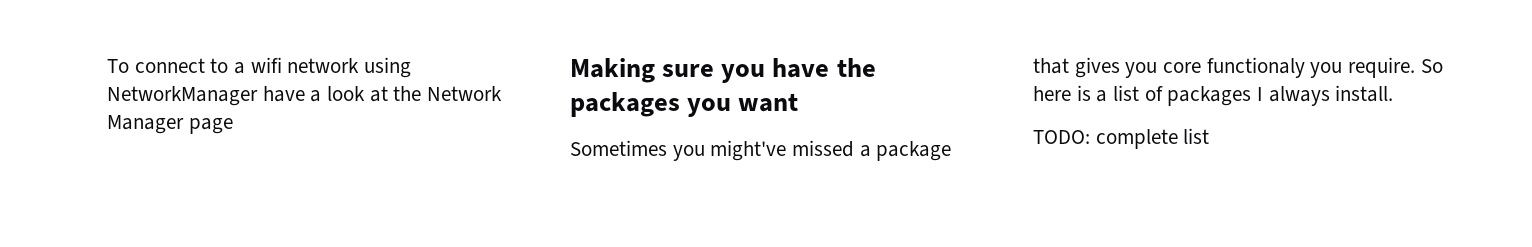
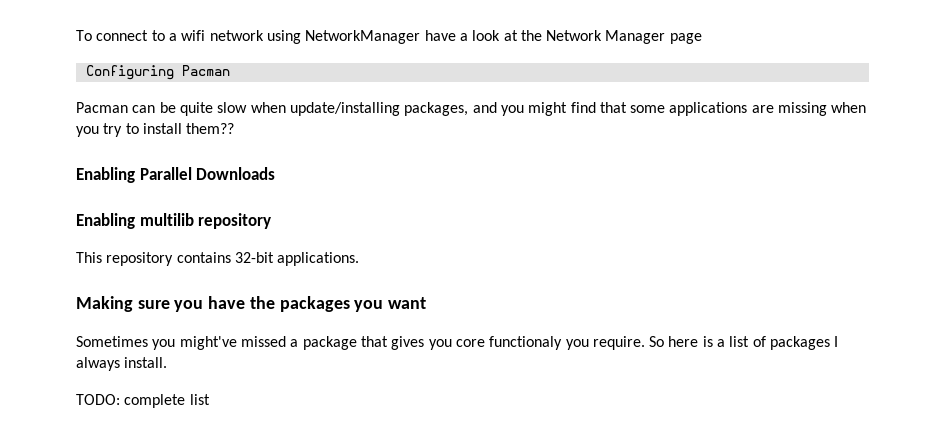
+ Configuring Pacman
+ Pacman can be quite slow when update/installing packages, and you might find that some applications are missing when you try to install them??
+ Enabling Parallel Downloads
+ Enabling multilib repository
+ This repository contains 32-bit applications.

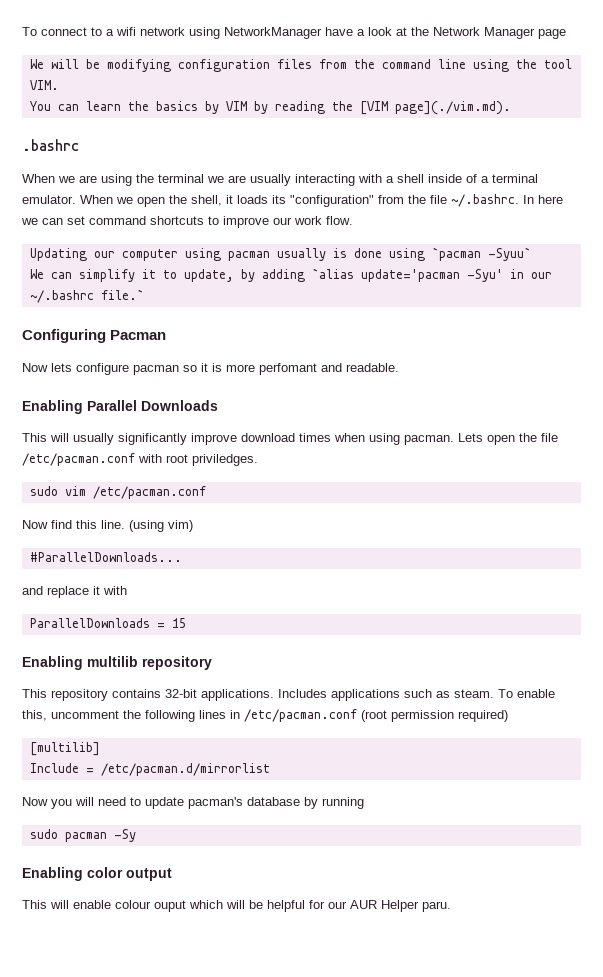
+ We will be modifying configuration files from the command line using the tool VIM.
+ You can learn the basics by VIM by reading the [VIM page](./vim.md).
+ .bashrc
+ When we are using the terminal we are usually interacting with a shell inside of a terminal emulator. When we open the shell, it loads its "configuration" from the file ~/.bashrc. In here we can set command shortcuts to improve our work flow.
+ Updating our computer using pacman usually is done using `pacman -Syuu`
+ We can simplify it to update, by adding `alias update='pacman -Syu' in our ~/.bashrc file.`
  Configuring Pacman
- Pacman can be quite slow when update/installing packages, and you might find that some applications are missing when you try to install them??
+ Now lets configure pacman so it is more perfomant and readable.
  Enabling Parallel Downloads
+ This will usually significantly improve download times when using pacman. Lets open the file /etc/pacman.conf with root priviledges.
+ sudo vim /etc/pacman.conf
+ Now find this line. (using vim)
+ #ParallelDownloads...
+ and replace it with
+ ParallelDownloads = 15
- This repository contains 32-bit applications.
- Making sure you have the packages you want
- Sometimes you might've missed a package that gives you core functionaly you require. So here is a list of packages I always install.
- TODO: complete list
+ This repository contains 32-bit applications. Includes applications such as steam. To enable this, uncomment the following lines in /etc/pacman.conf (root permission required)
+ [multilib]
+ Include = /etc/pacman.d/mirrorlist
+ Now you will need to update pacman's database by running
+ sudo pacman -Sy
+ Enabling color output
+ This will enable colour ouput which will be helpful for our AUR Helper paru.

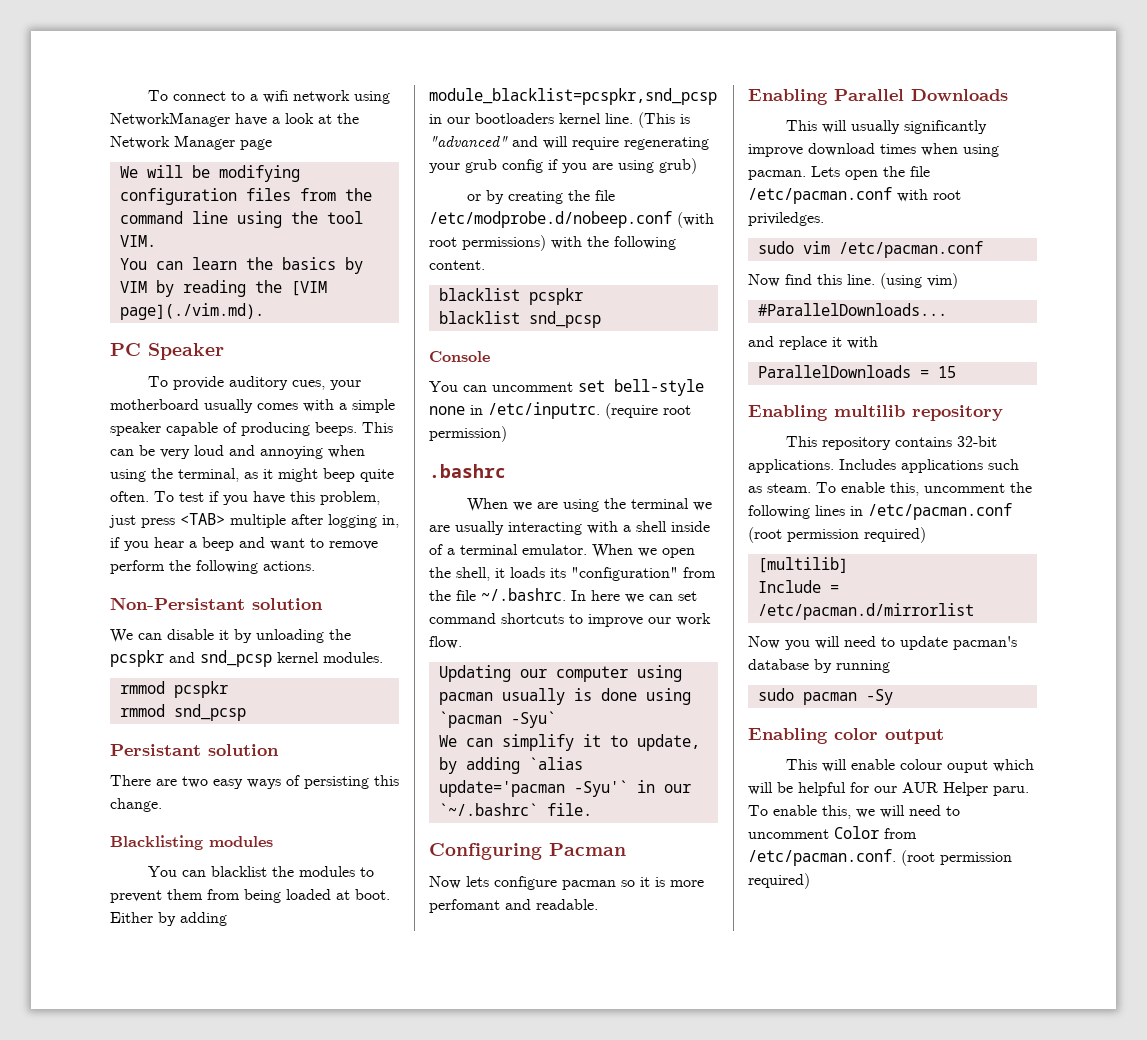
+ PC Speaker
+ To provide auditory cues, your motherboard usually comes with a simple speaker capable of producing beeps. This can be very loud and annoying when using the terminal, as it might beep quite often. To test if you have this problem, just press <TAB> multiple after logging in, if you hear a beep and want to remove perform the following actions.
+ Non-Persistant solution
+ We can disable it by unloading the pcspkr and snd_pcsp kernel modules.
+ rmmod pcspkr
+ rmmod snd_pcsp
+ Persistant solution
+ There are two easy ways of persisting this change.
+ Blacklisting modules
+ You can blacklist the modules to prevent them from being loaded at boot. Either by adding module_blacklist=pcspkr,snd_pcsp in our bootloaders kernel line. (This is "advanced" and will require regenerating your grub config if you are using grub)
+ or by creating the file /etc/modprobe.d/nobeep.conf (with root permissions) with the following content.
+ blacklist pcspkr
+ blacklist snd_pcsp
+ Console
+ You can uncomment set bell-style none in /etc/inputrc. (require root permission)
- Updating our computer using pacman usually is done using `pacman -Syuu`
+ Updating our computer using pacman usually is done using `pacman -Syu`
- We can simplify it to update, by adding `alias update='pacman -Syu' in our ~/.bashrc file.`
+ We can simplify it to update, by adding `alias update='pacman -Syu'` in our `~/.bashrc` file.
+ To enable this, we will need to uncomment Color from /etc/pacman.conf. (root permission required)

